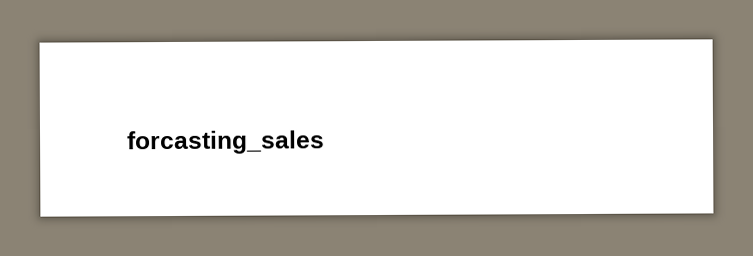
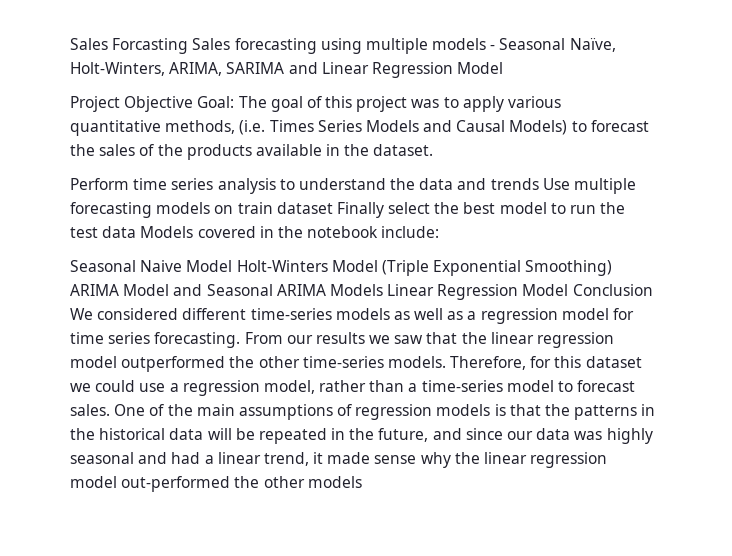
- forcasting_sales
+ Sales Forcasting Sales forecasting using multiple models - Seasonal Naïve, Holt-Winters, ARIMA, SARIMA and Linear Regression Model
+ Project Objective Goal: The goal of this project was to apply various quantitative methods, (i.e. Times Series Models and Causal Models) to forecast the sales of the products available in the dataset.
+ Perform time series analysis to understand the data and trends Use multiple forecasting models on train dataset Finally select the best model to run the test data Models covered in the notebook include:
+ Seasonal Naive Model Holt-Winters Model (Triple Exponential Smoothing) ARIMA Model and Seasonal ARIMA Models Linear Regression Model Conclusion We considered different time-series models as well as a regression model for time series forecasting. From our results we saw that the linear regression model outperformed the other time-series models. Therefore, for this dataset we could use a regression model, rather than a time-series model to forecast sales. One of the main assumptions of regression models is that the patterns in the historical data will be repeated in the future, and since our data was highly seasonal and had a linear trend, it made sense why the linear regression model out-performed the other models

